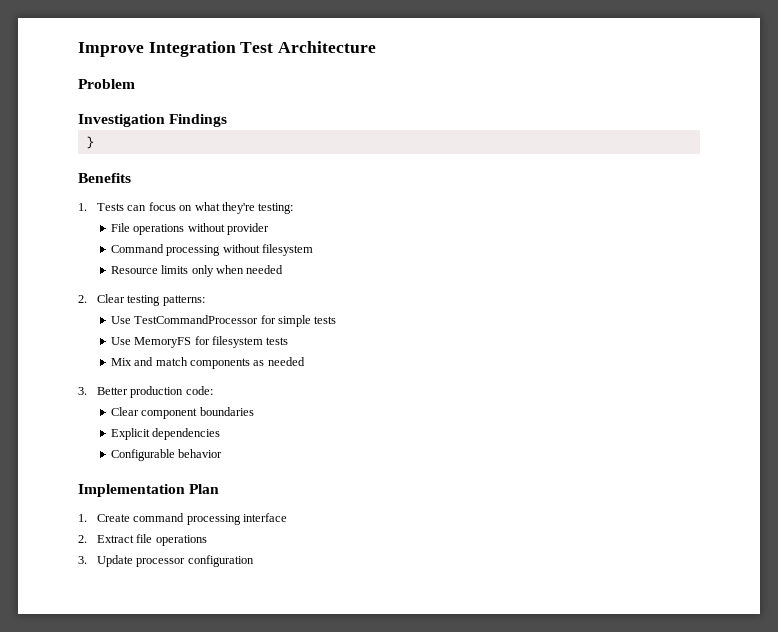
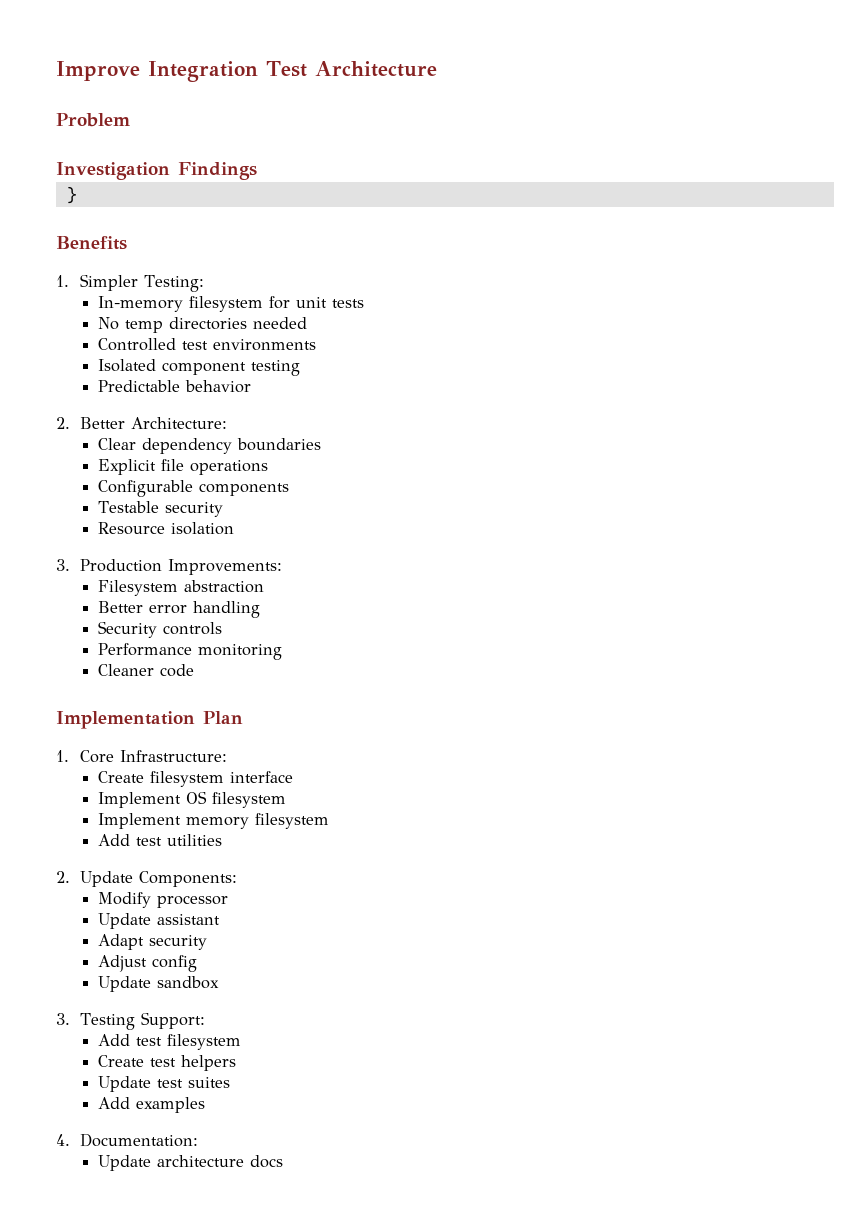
- 1. Tests can focus on what they're testing:
- File operations without provider
- Command processing without filesystem
- Resource limits only when needed
- 2. Clear testing patterns:
- Use TestCommandProcessor for simple tests
- Use MemoryFS for filesystem tests
- Mix and match components as needed
- 3. Better production code:
- Clear component boundaries
+ 1. Simpler Testing:
+ In-memory filesystem for unit tests
+ No temp directories needed
+ Controlled test environments
+ Isolated component testing
+ Predictable behavior
+ 2. Better Architecture:
+ Clear dependency boundaries
- Explicit dependencies
+ Explicit file operations
- Configurable behavior
+ Configurable components
+ Testable security
+ Resource isolation
+ 3. Production Improvements:
+ Filesystem abstraction
+ Better error handling
+ Security controls
+ Performance monitoring
+ Cleaner code
  Implementation Plan
- 1. Create command processing interface
- 2. Extract file operations
- 3. Update processor configuration
+ 1. Core Infrastructure:
+ Create filesystem interface
+ Implement OS filesystem
+ Implement memory filesystem
+ Add test utilities
+ 2. Update Components:
+ Modify processor
+ Update assistant
+ Adapt security
+ Adjust config
+ Update sandbox
+ 3. Testing Support:
+ Add test filesystem
+ Create test helpers
+ Update test suites
+ Add examples
+ 4. Documentation:
+ Update architecture docs

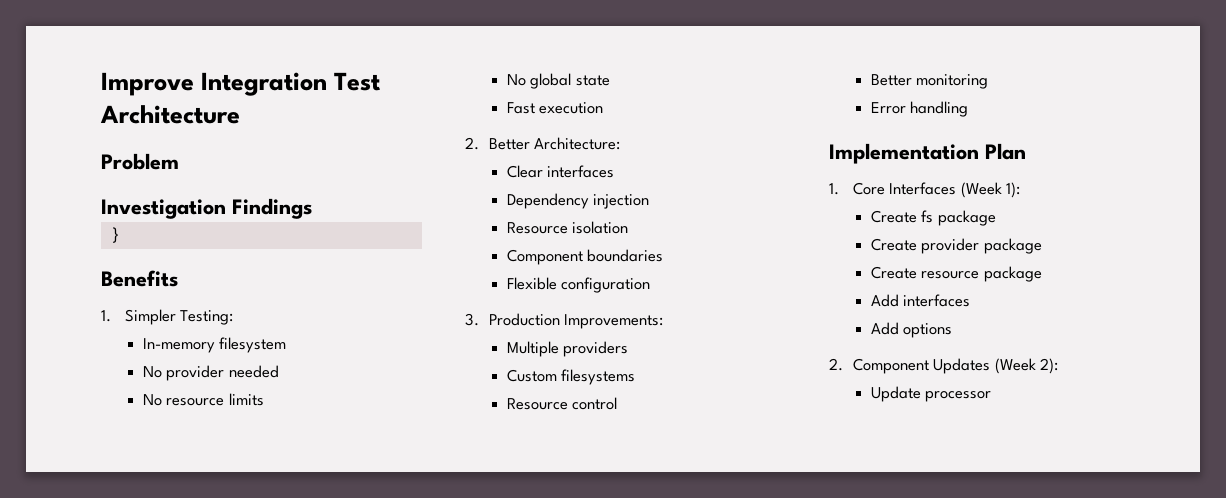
- In-memory filesystem for unit tests
- No temp directories needed
+ In-memory filesystem
+ No provider needed
- Controlled test environments
- Isolated component testing
- Predictable behavior
+ No resource limits
+ No global state
+ Fast execution
  2. Better Architecture:
- Clear dependency boundaries
- Explicit file operations
- Configurable components
- Testable security
+ Clear interfaces
+ Dependency injection
  Resource isolation
+ Component boundaries
+ Flexible configuration
  3. Production Improvements:
- Filesystem abstraction
- Better error handling
- Security controls
- Performance monitoring
+ Multiple providers
+ Custom filesystems
+ Resource control
+ Better monitoring
- Cleaner code
+ Error handling
- 1. Core Infrastructure:
- Create filesystem interface
- Implement OS filesystem
- Implement memory filesystem
- Add test utilities
- 2. Update Components:
- Modify processor
- Update assistant
- Adapt security
- Adjust config
- Update sandbox
- 3. Testing Support:
- Add test filesystem
- Create test helpers
- Update test suites
- Add examples
- 4. Documentation:
- Update architecture docs
+ 1. Core Interfaces (Week 1):
+ Create fs package
+ Create provider package
+ Create resource package
+ Add interfaces
+ Add options
+ 2. Component Updates (Week 2):
+ Update processor

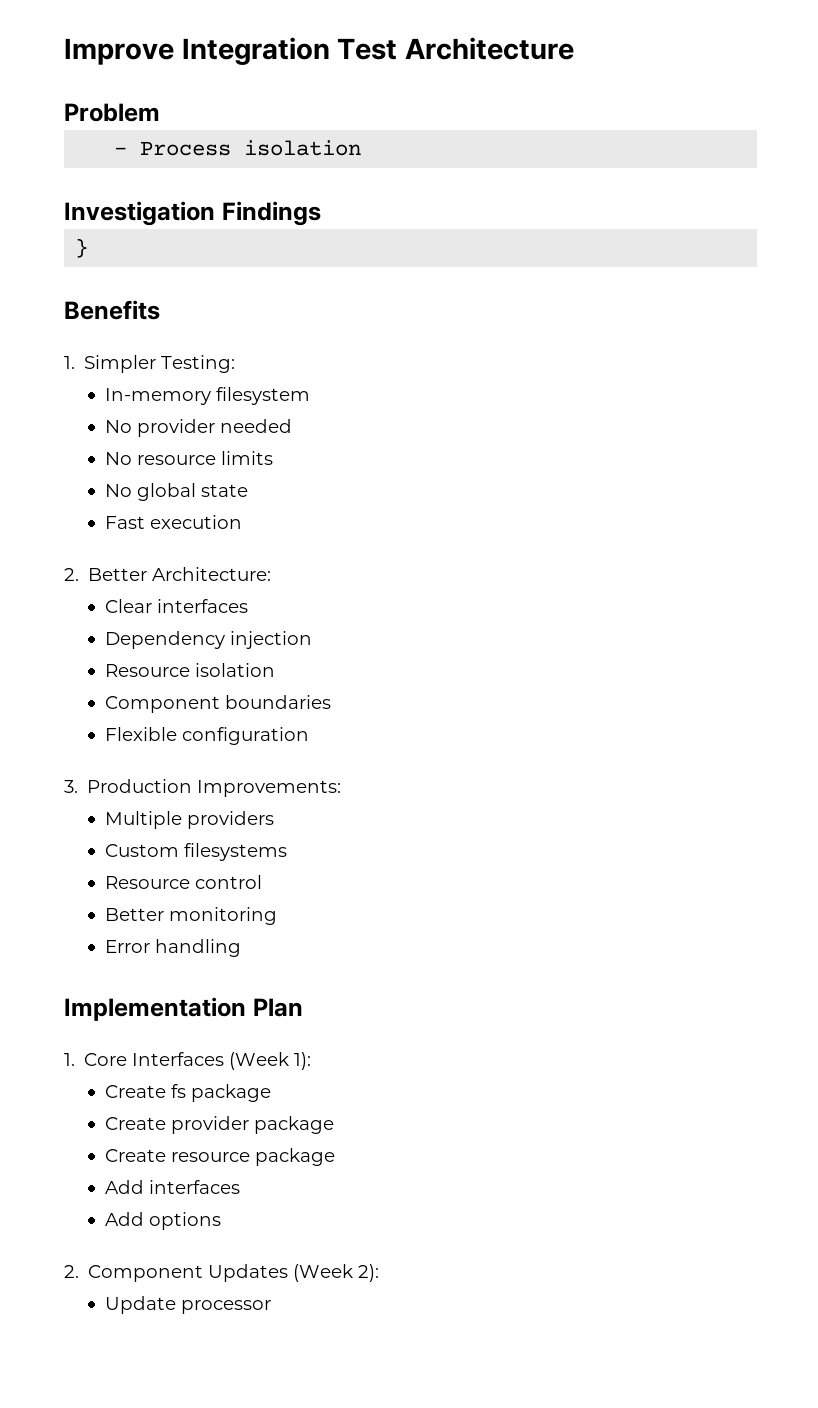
+ - Process isolation

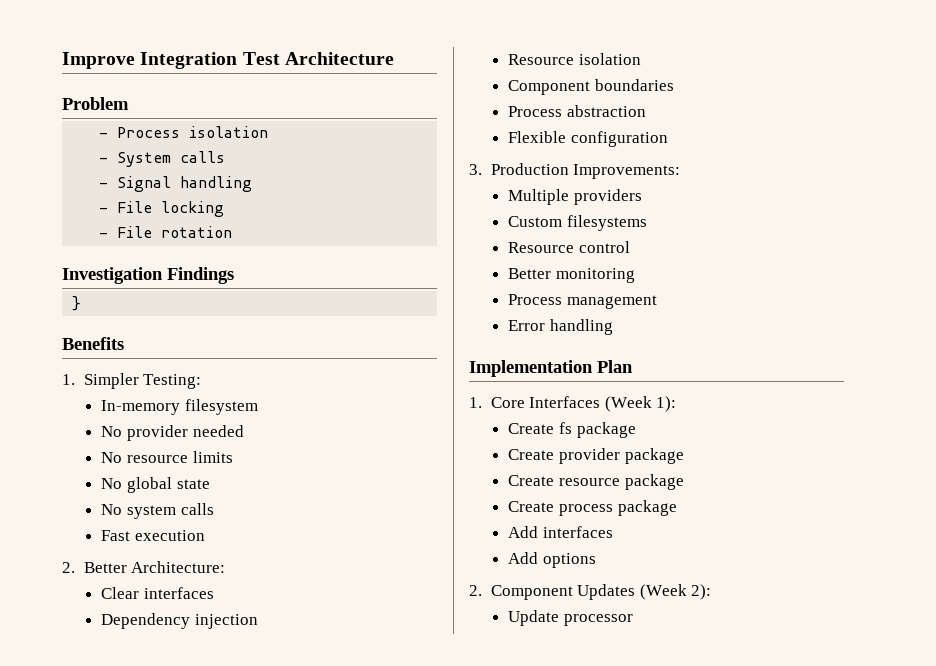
+ - System calls
+ - Signal handling
+ - File locking
+ - File rotation
+ No system calls
+ Process abstraction
+ Process management
+ Create process package

